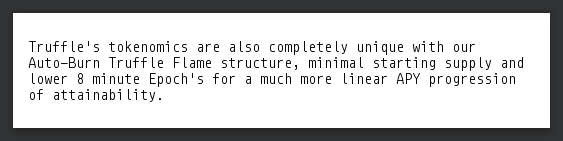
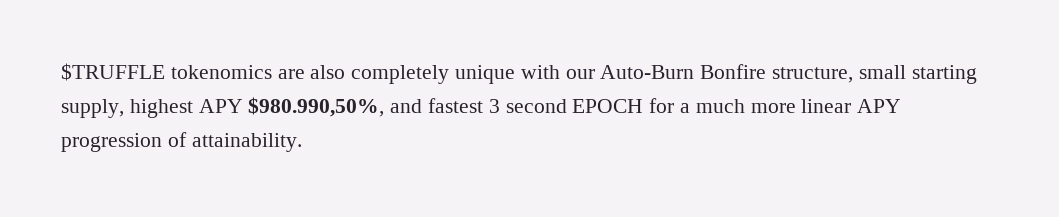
- Truffle's tokenomics are also completely unique with our Auto-Burn Truffle Flame structure, minimal starting supply and lower 8 minute Epoch's for a much more linear APY progression of attainability.
+ $TRUFFLE tokenomics are also completely unique with our Auto-Burn Bonfire structure, small starting supply, highest APY $980.990,50%, and fastest 3 second EPOCH for a much more linear APY progression of attainability.

